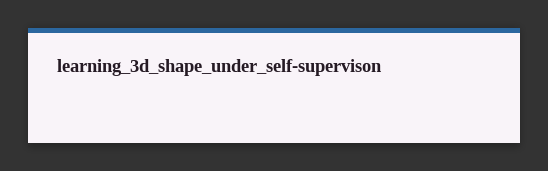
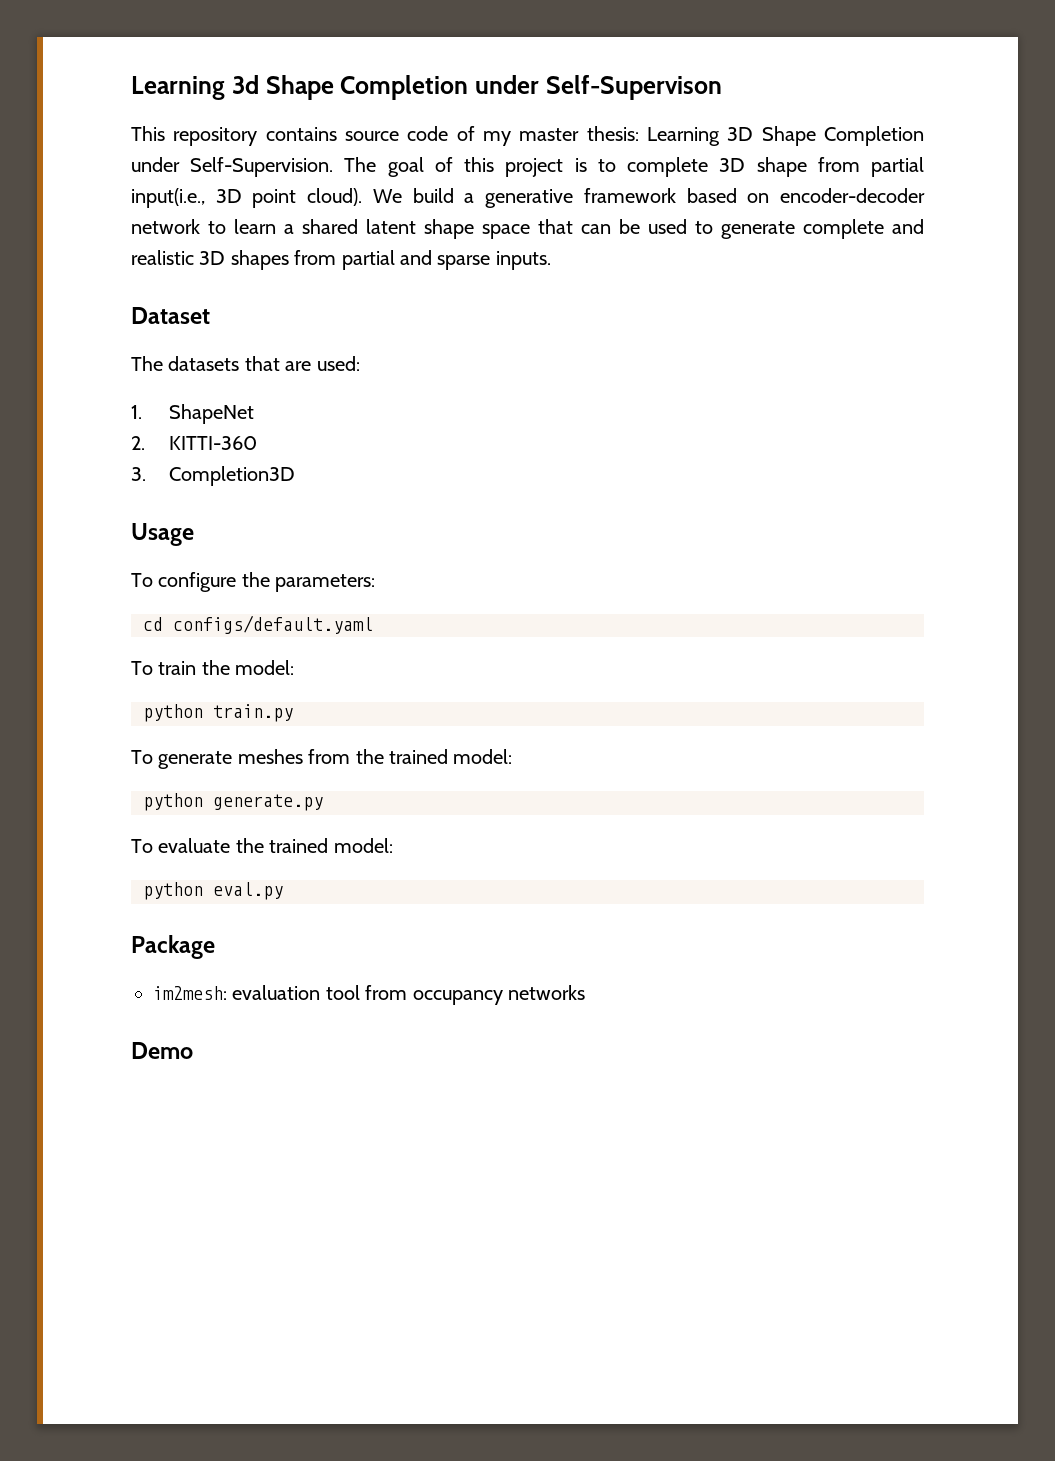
- learning_3d_shape_under_self-supervison
+ Learning 3d Shape Completion under Self-Supervison
+ This repository contains source code of my master thesis: Learning 3D Shape Completion under Self-Supervision. The goal of this project is to complete 3D shape from partial input(i.e., 3D point cloud). We build a generative framework based on encoder-decoder network to learn a shared latent shape space that can be used to generate complete and realistic 3D shapes from partial and sparse inputs.
+ Dataset
+ The datasets that are used:
+ 1. ShapeNet
+ 2. KITTI-360
+ 3. Completion3D
+ Usage
+ To configure the parameters:
+ cd configs/default.yaml
+ To train the model:
+ python train.py
+ To generate meshes from the trained model:
+ python generate.py
+ To evaluate the trained model:
+ python eval.py
+ Package
+ im2mesh: evaluation tool from occupancy networks
+ Demo

